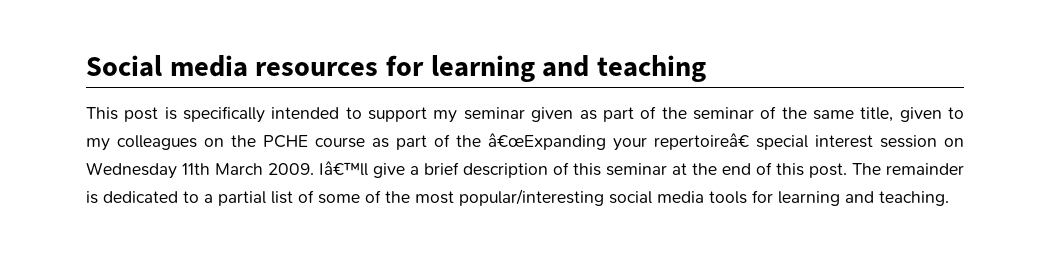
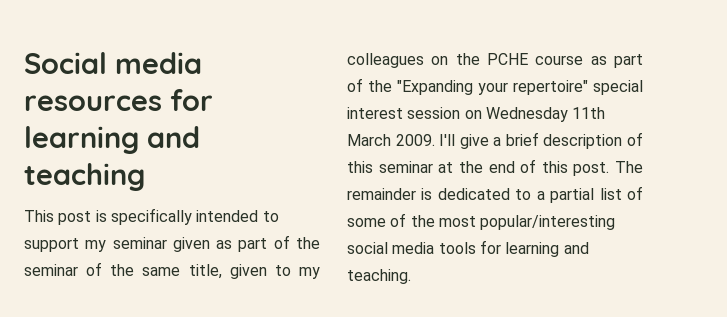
- This post is specifically intended to support my seminar given as part of the seminar of the same title, given to my colleagues on the PCHE course as part of the â€œExpanding your repertoireâ€ special interest session on Wednesday 11th March 2009.
+ This post is specifically intended to support my seminar given as part of the seminar of the same title, given to my colleagues on the PCHE course as part of the "Expanding your repertoire" special interest session on Wednesday 11th March 2009.
- Iâ€™ll give a brief description of this seminar at the end of this post.
+ I'll give a brief description of this seminar at the end of this post.

